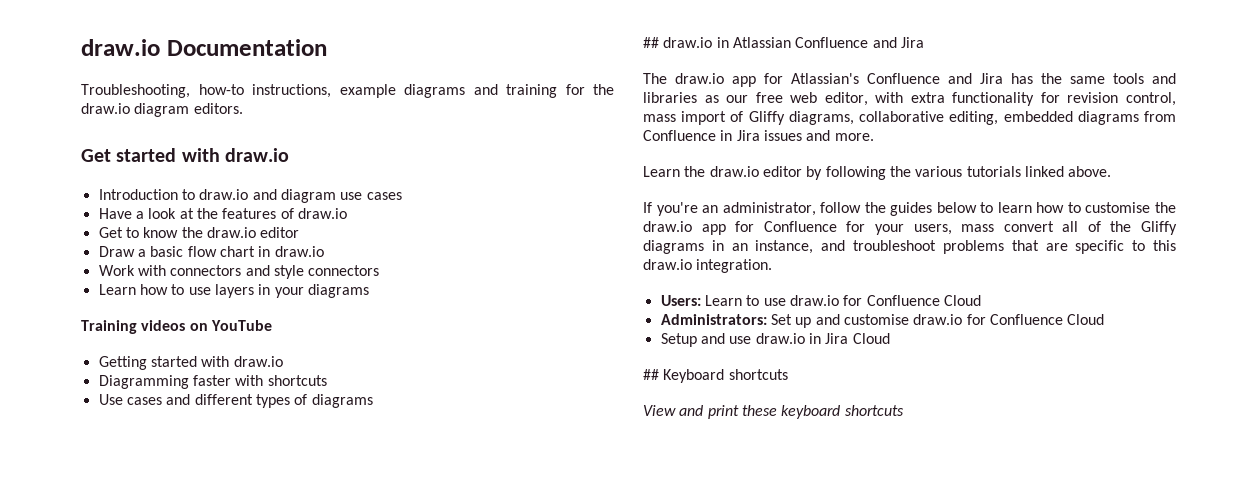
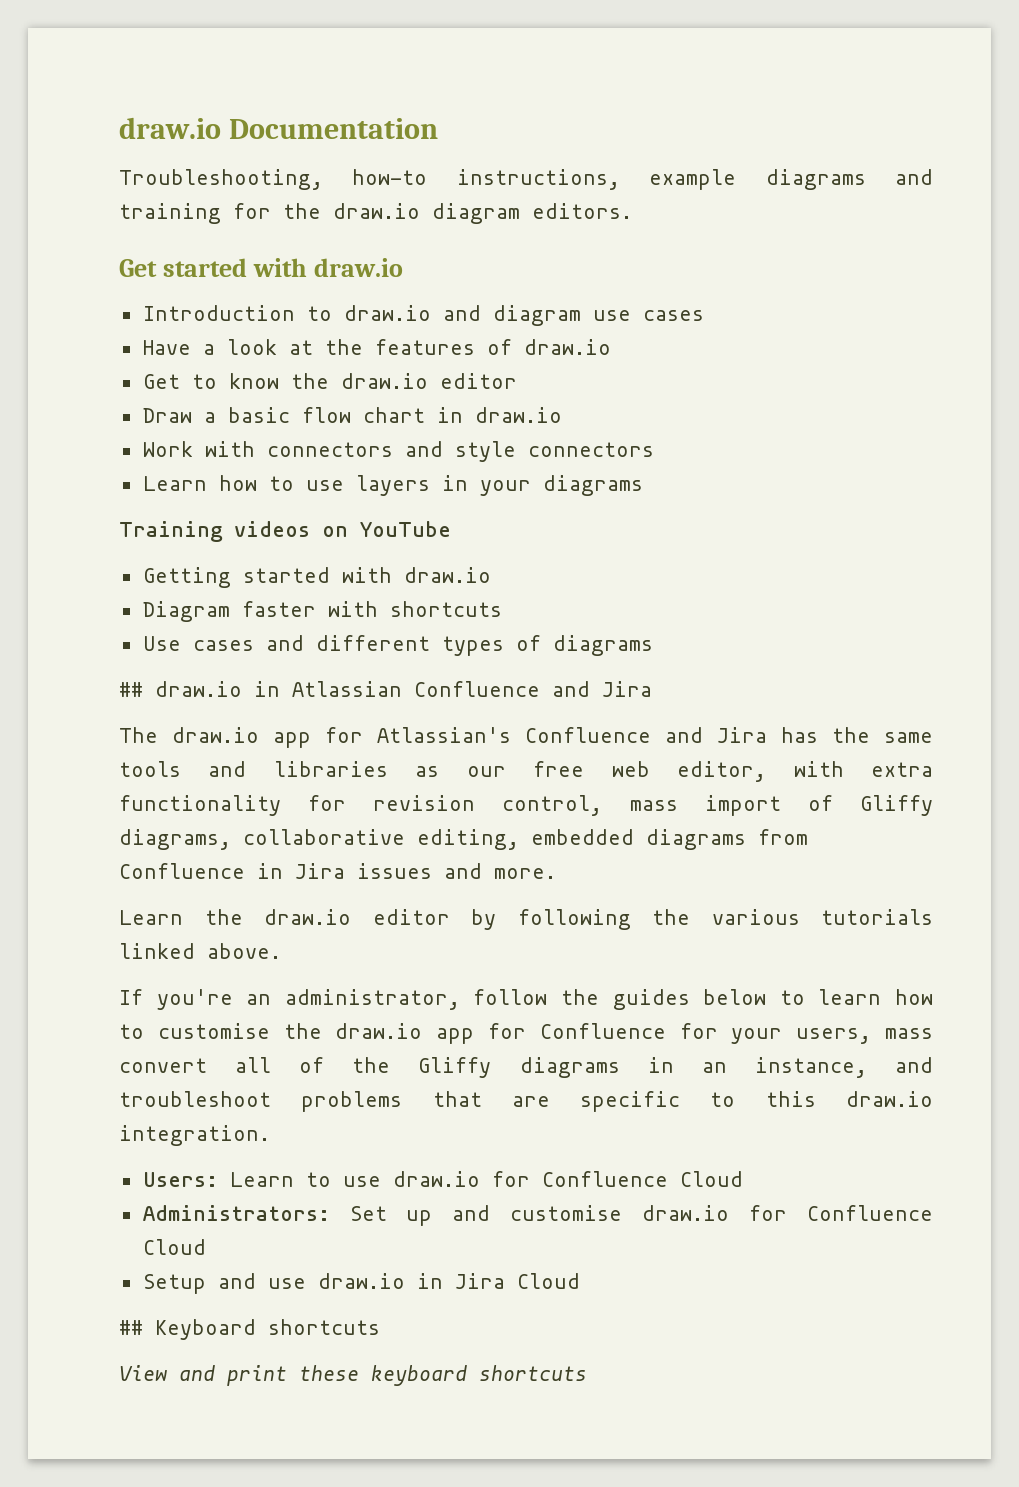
- Diagramming faster with shortcuts
+ Diagram faster with shortcuts

